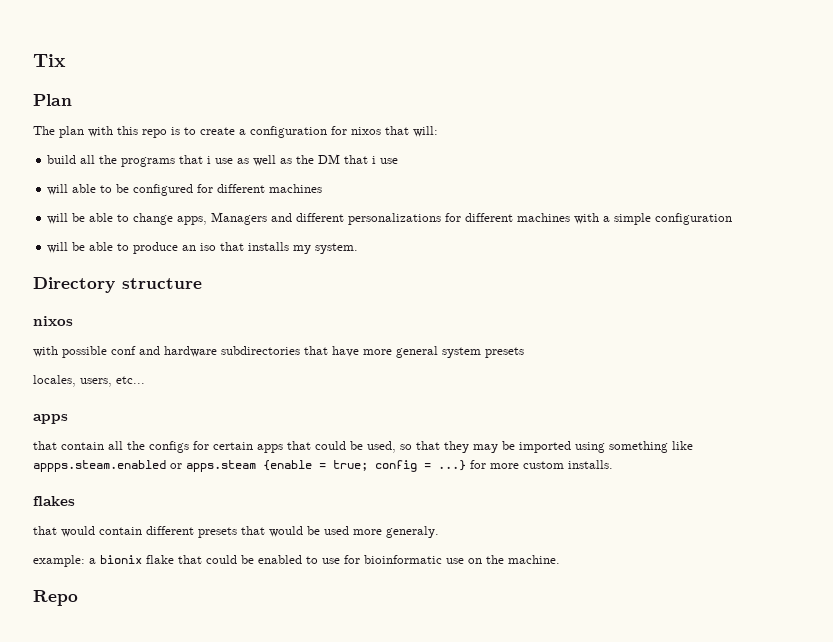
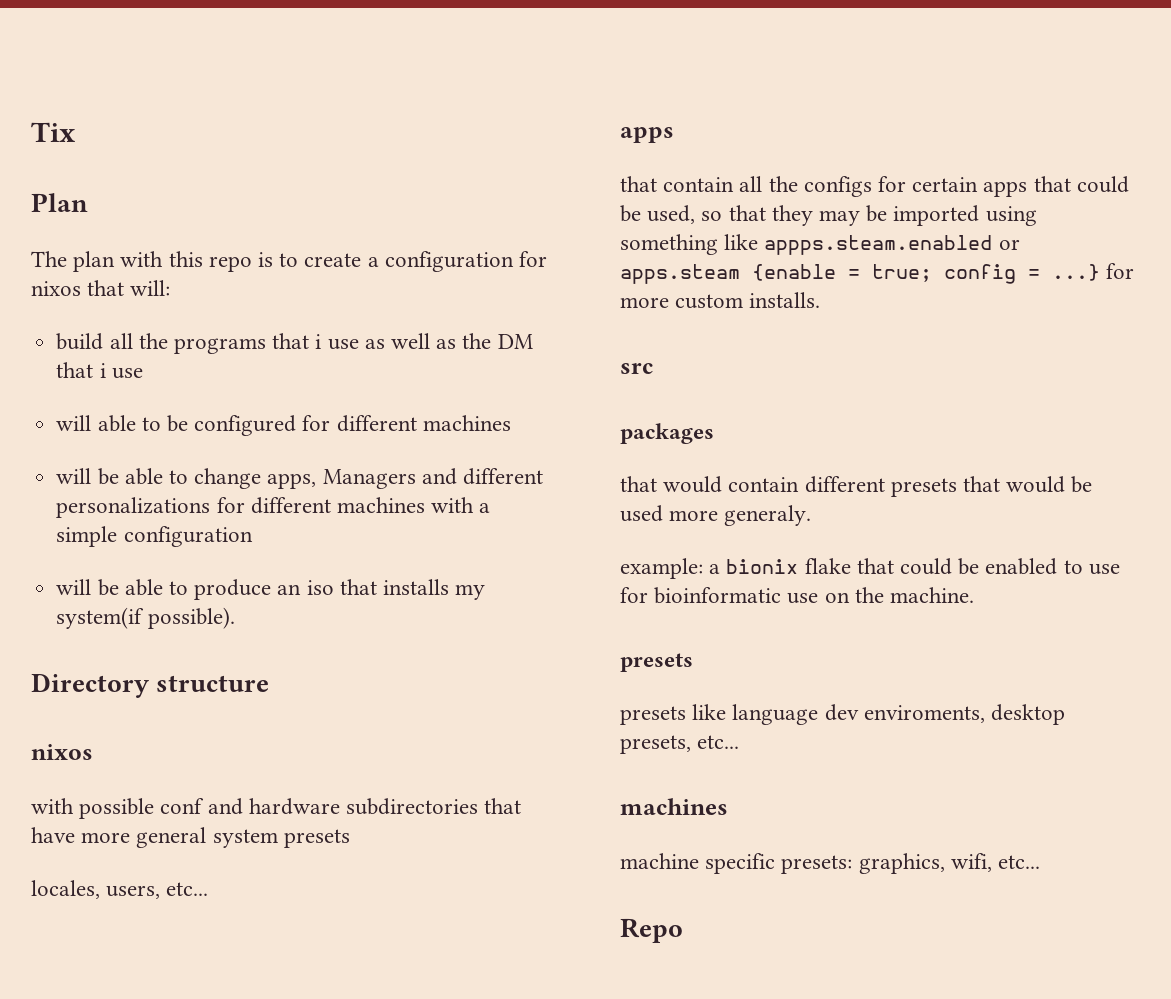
- will be able to produce an iso that installs my system.
+ will be able to produce an iso that installs my system(if possible).
- flakes
+ src
+ packages
  example: a bionix flake that could be enabled to use for bioinformatic use on the machine.
+ presets
+ presets like language dev enviroments, desktop presets, etc...
+ machines
+ machine specific presets: graphics, wifi, etc...

